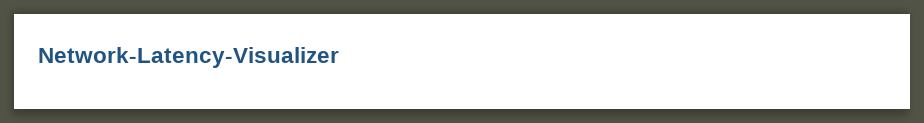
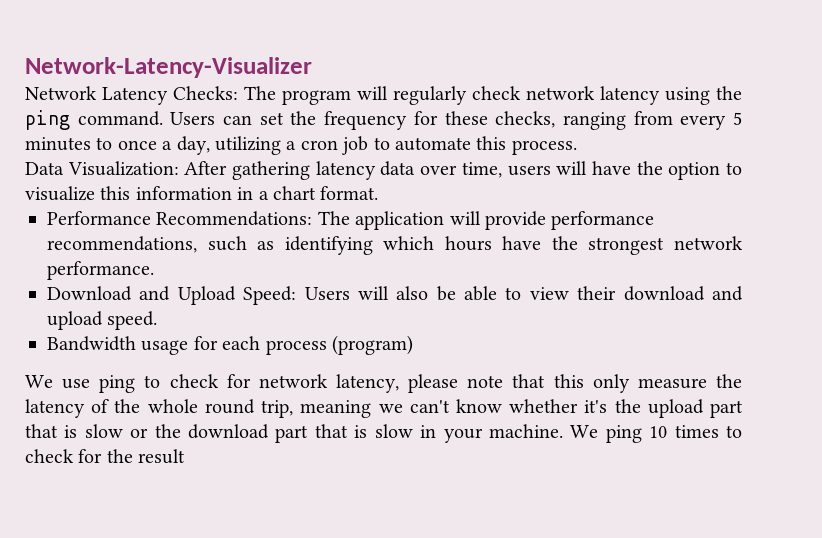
+ Network Latency Checks: The program will regularly check network latency using the ping command. Users can set the frequency for these checks, ranging from every 5 minutes to once a day, utilizing a cron job to automate this process.
+ Data Visualization: After gathering latency data over time, users will have the option to visualize this information in a chart format.
+ Performance Recommendations: The application will provide performance recommendations, such as identifying which hours have the strongest network performance.
+ Download and Upload Speed: Users will also be able to view their download and upload speed.
+ Bandwidth usage for each process (program)
+ We use ping to check for network latency, please note that this only measure the latency of the whole round trip, meaning we can't know whether it's the upload part that is slow or the download part that is slow in your machine. We ping 10 times to check for the result

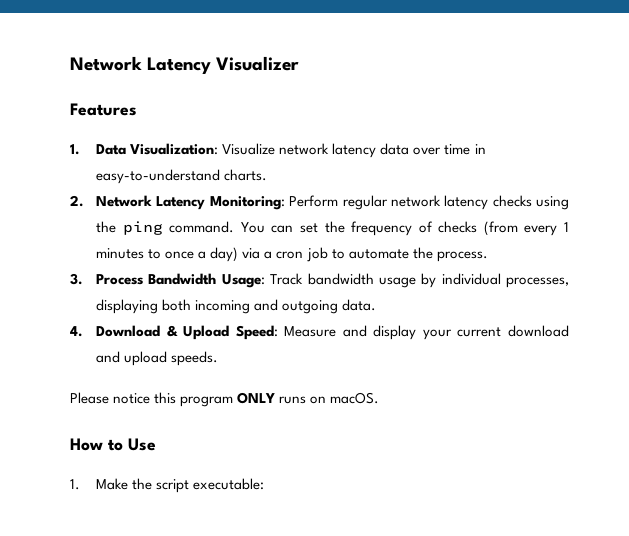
- Network-Latency-Visualizer
- Network Latency Checks: The program will regularly check network latency using the ping command.
+ Network Latency Visualizer
+ Features
+ 1. Data Visualization: Visualize network latency data over time in easy-to-understand charts.
+ 2. Network Latency Monitoring: Perform regular network latency checks using the ping command.
- Users can set the frequency for these checks, ranging from every 5 minutes to once a day, utilizing a cron job to automate this process.
+ You can set the frequency of checks (from every 1 minutes to once a day) via a cron job to automate the process.
- Data Visualization: After gathering latency data over time, users will have the option to visualize this information in a chart format.
- Performance Recommendations: The application will provide performance recommendations, such as identifying which hours have the strongest network performance.
- Download and Upload Speed: Users will also be able to view their download and upload speed.
- Bandwidth usage for each process (program)
- We use ping to check for network latency, please note that this only measure the latency of the whole round trip, meaning we can't know whether it's the upload part that is slow or the download part that is slow in your machine. We ping 10 times to check for the result
+ 3. Process Bandwidth Usage: Track bandwidth usage by individual processes, displaying both incoming and outgoing data.
+ 4. Download & Upload Speed: Measure and display your current download and upload speeds.
+ Please notice this program ONLY runs on macOS.
+ How to Use
+ 1. Make the script executable:

